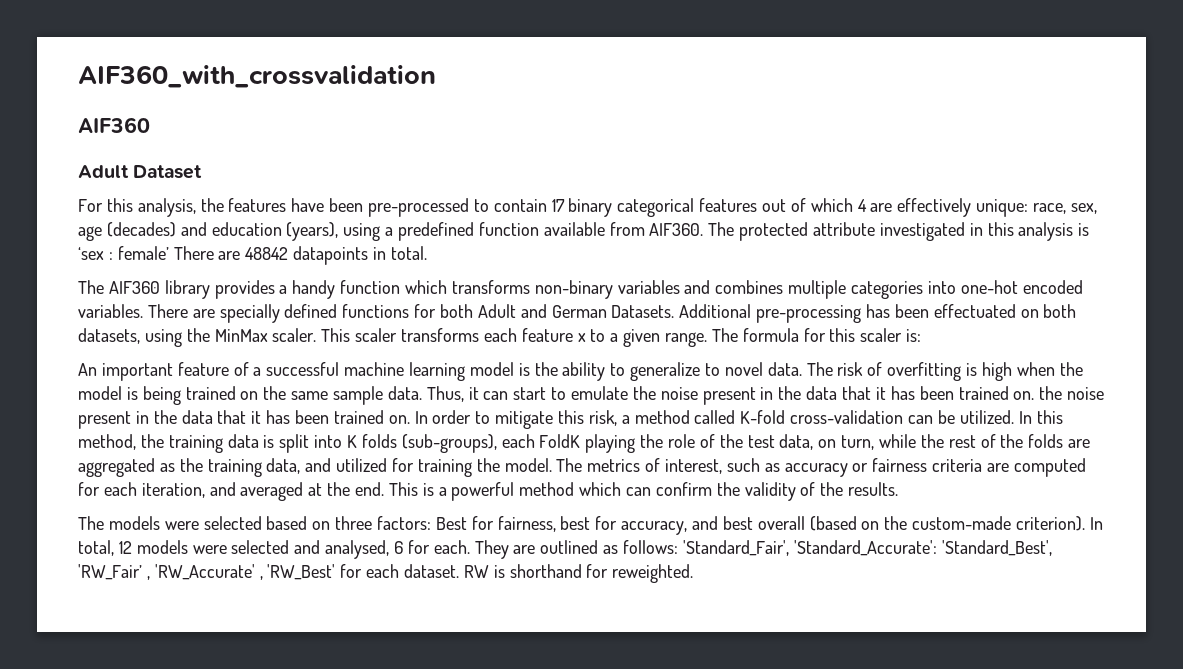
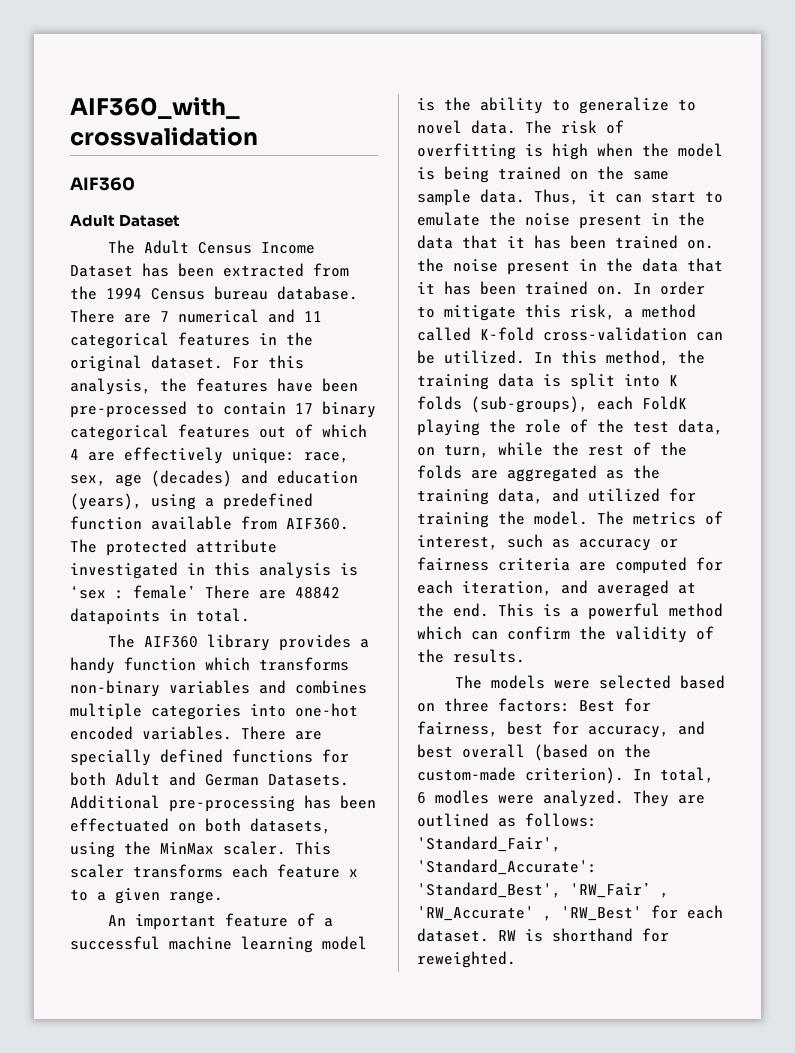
+ The Adult Census Income Dataset has been extracted from the 1994 Census bureau database. There are 7 numerical and 11 categorical features in the original dataset.
- The formula for this scaler is:
- In total, 12 models were selected and analysed, 6 for each.
+ In total, 6 modles were analyzed.

